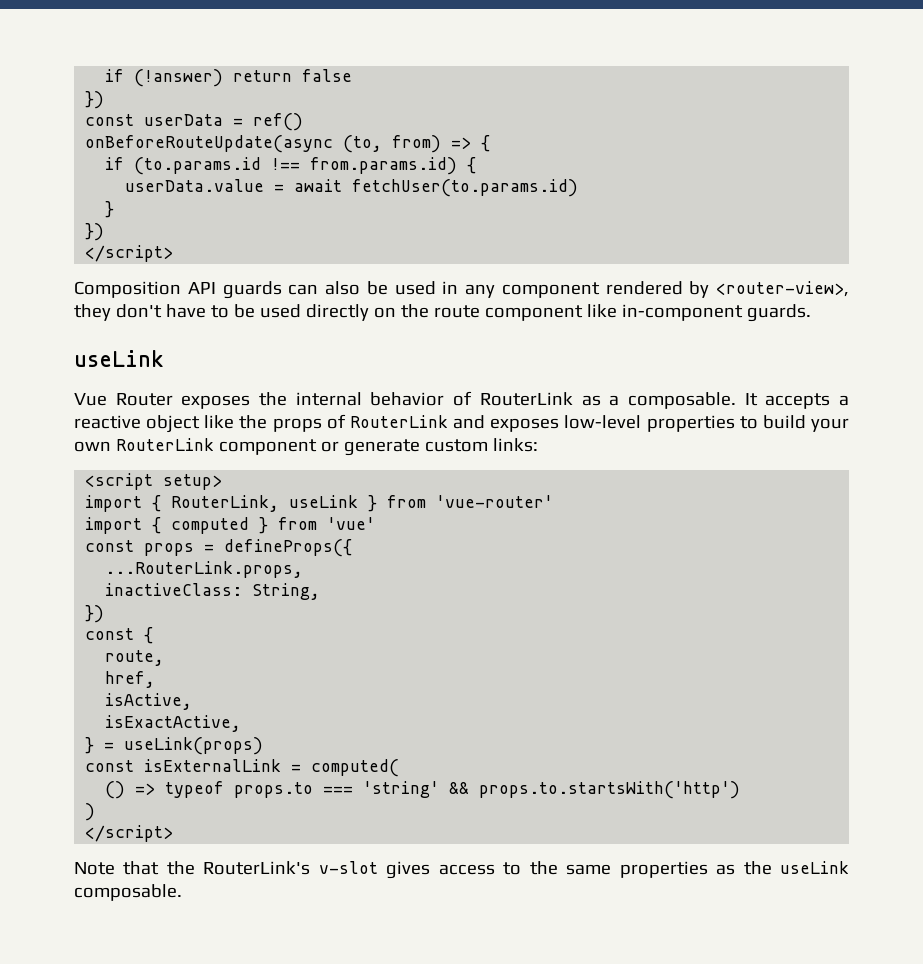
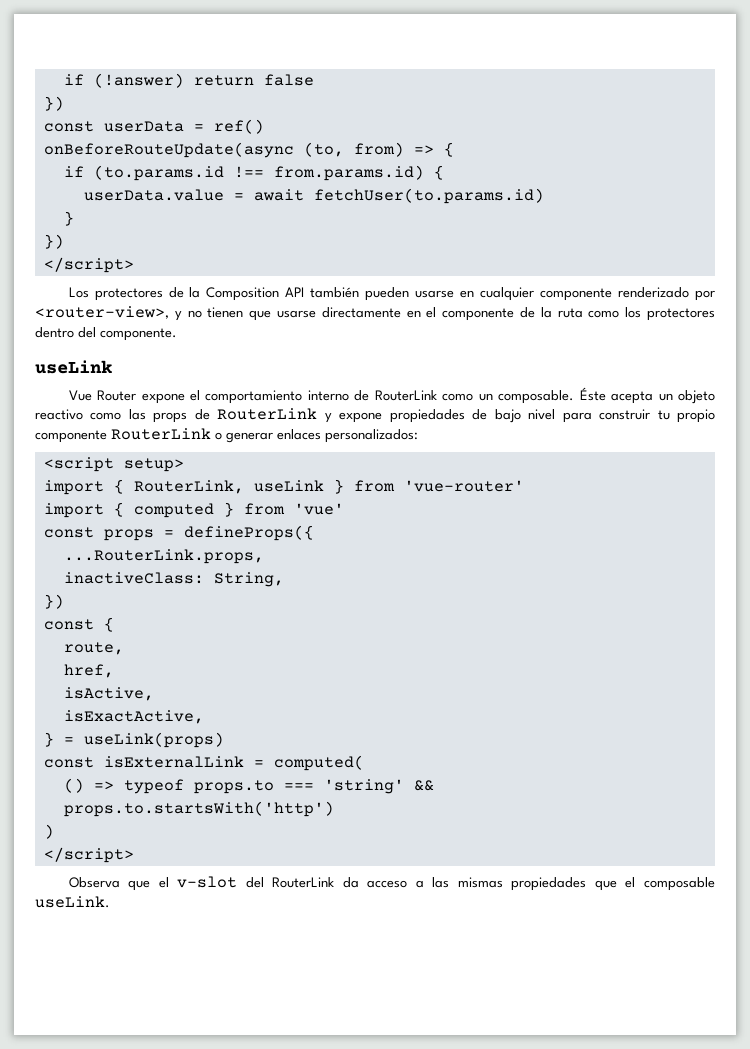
- Composition API guards can also be used in any component rendered by <router-view>, they don't have to be used directly on the route component like in-component guards.
+ Los protectores de la Composition API también pueden usarse en cualquier componente renderizado por <router-view>, y no tienen que usarse directamente en el componente de la ruta como los protectores dentro del componente.
  useLink
- Vue Router exposes the internal behavior of RouterLink as a composable. It accepts a reactive object like the props of RouterLink and exposes low-level properties to build your own RouterLink component or generate custom links:
+ Vue Router expone el comportamiento interno de RouterLink como un composable. Éste acepta un objeto reactivo como las props de RouterLink y expone propiedades de bajo nivel para construir tu propio componente RouterLink o generar enlaces personalizados:
- Note that the RouterLink's v-slot gives access to the same properties as the useLink composable.
+ Observa que el v-slot del RouterLink da acceso a las mismas propiedades que el composable useLink.

